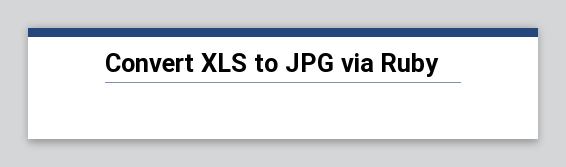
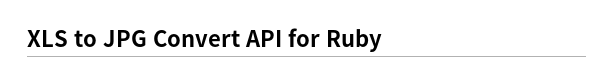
- Convert XLS to JPG via Ruby
+ XLS to JPG Convert API for Ruby

